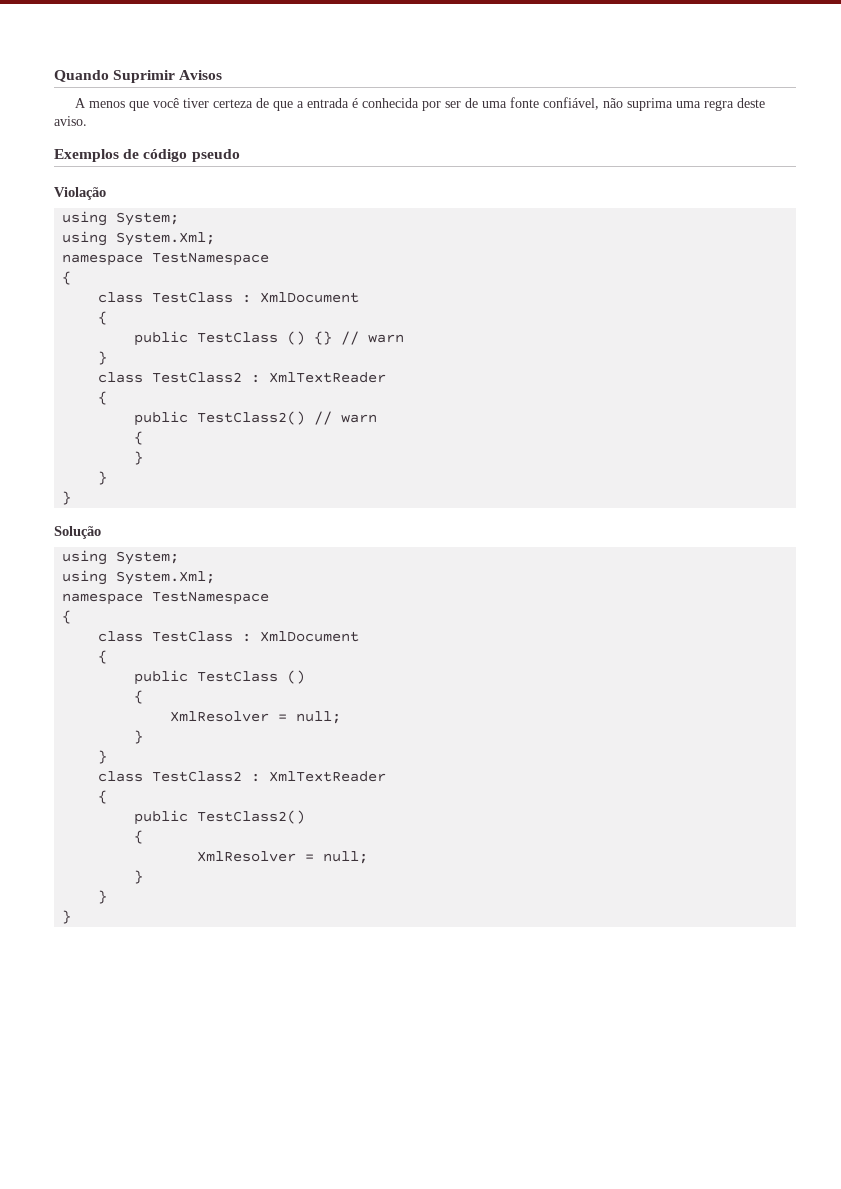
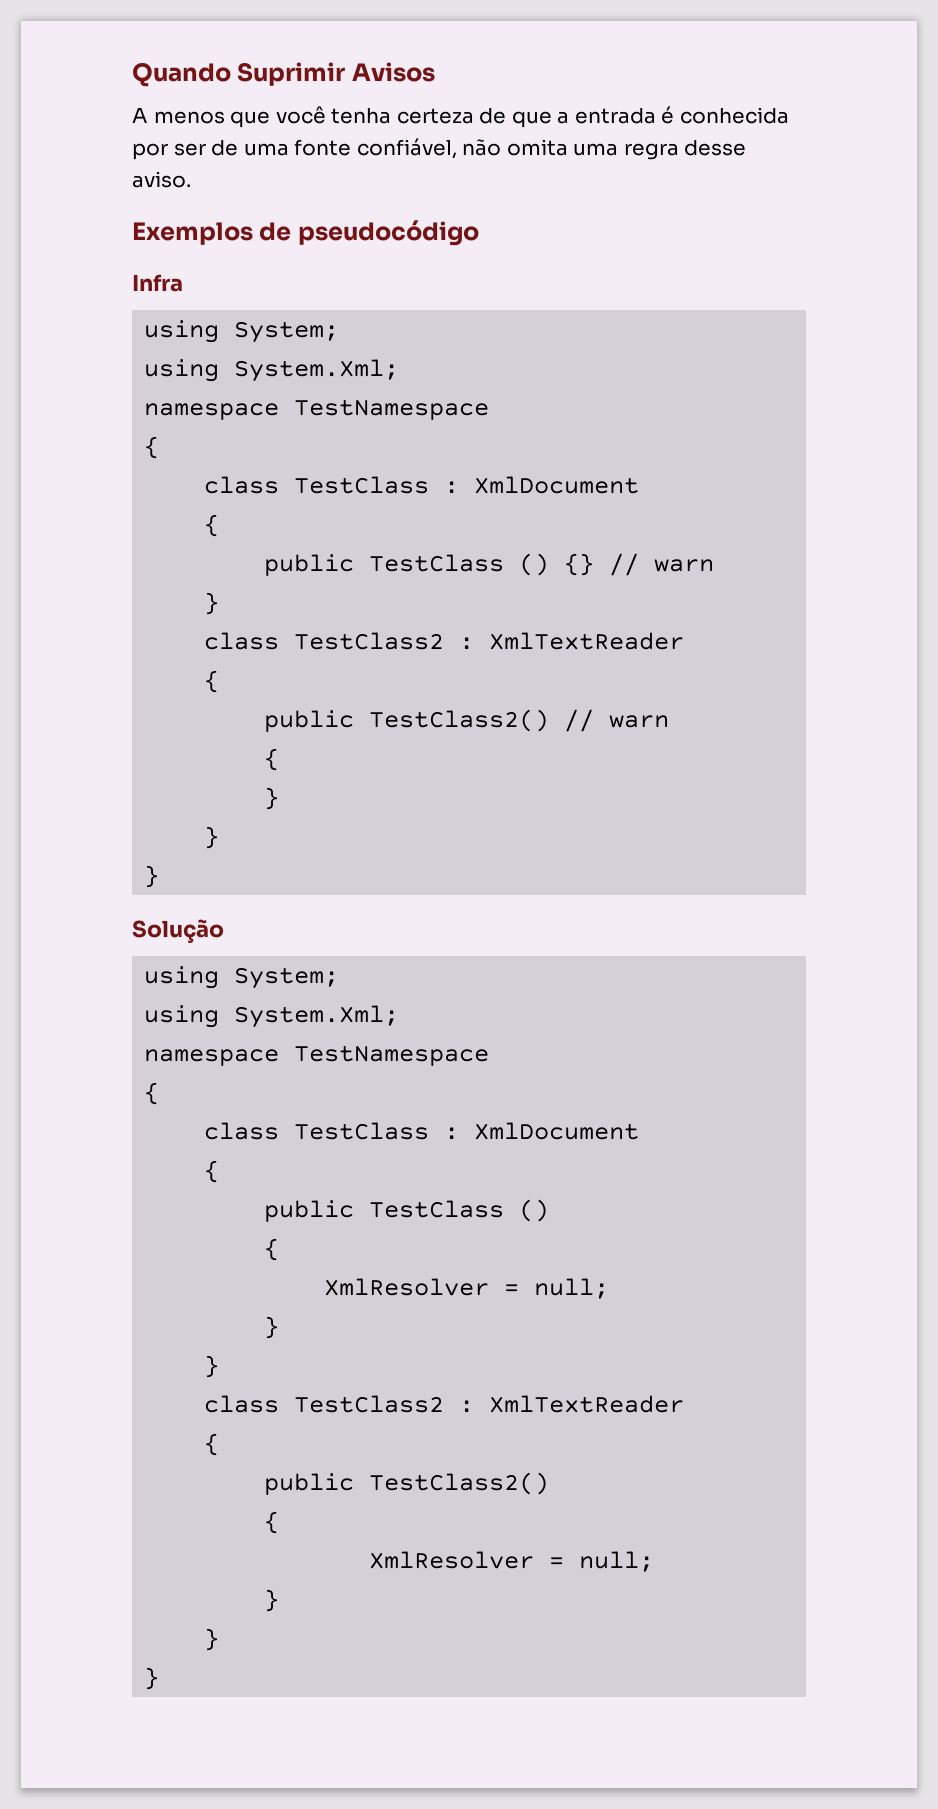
- A menos que você tiver certeza de que a entrada é conhecida por ser de uma fonte confiável, não suprima uma regra deste aviso.
+ A menos que você tenha certeza de que a entrada é conhecida por ser de uma fonte confiável, não omita uma regra desse aviso.
- Exemplos de código pseudo
- Violação
+ Exemplos de pseudocódigo
+ Infra

